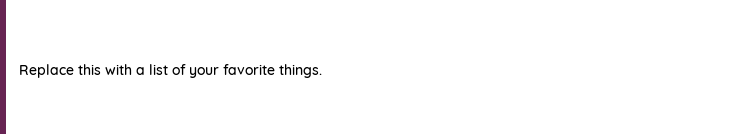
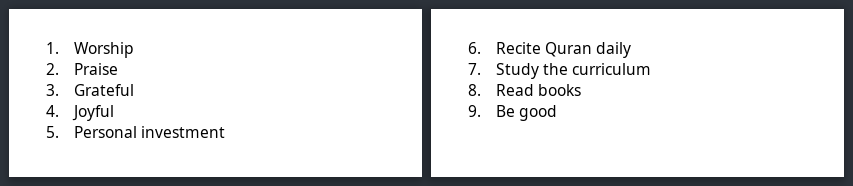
- Replace this with a list of your favorite things.
+ 1. Worship
+ 2. Praise
+ 3. Grateful
+ 4. Joyful
+ 5. Personal investment
+ 6. Recite Quran daily
+ 7. Study the curriculum
+ 8. Read books
+ 9. Be good

